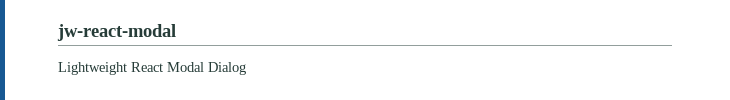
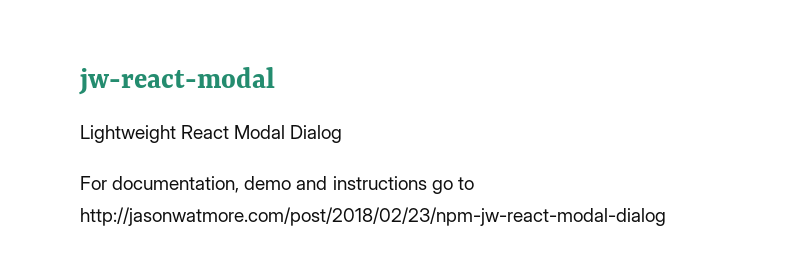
+ For documentation, demo and instructions go to http://jasonwatmore.com/post/2018/02/23/npm-jw-react-modal-dialog

